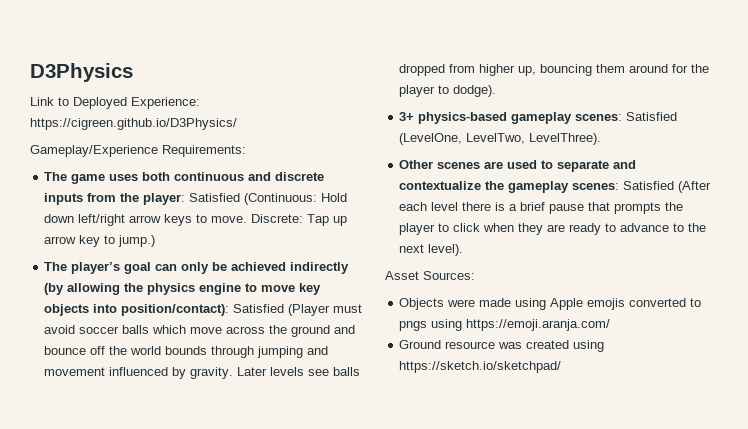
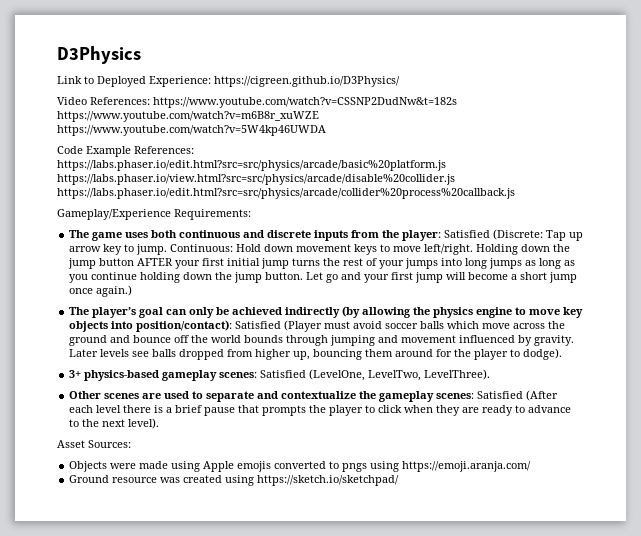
+ Video References: https://www.youtube.com/watch?v=CSSNP2DudNw&t=182s https://www.youtube.com/watch?v=m6B8r_xuWZE https://www.youtube.com/watch?v=5W4kp46UWDA
+ Code Example References: https://labs.phaser.io/edit.html?src=src/physics/arcade/basic%20platform.js https://labs.phaser.io/view.html?src=src/physics/arcade/disable%20collider.js https://labs.phaser.io/edit.html?src=src/physics/arcade/collider%20process%20callback.js
- The game uses both continuous and discrete inputs from the player: Satisfied (Continuous: Hold down left/right arrow keys to move. Discrete: Tap up arrow key to jump.)
+ The game uses both continuous and discrete inputs from the player: Satisfied (Discrete: Tap up arrow key to jump. Continuous: Hold down movement keys to move left/right. Holding down the jump button AFTER your first initial jump turns the rest of your jumps into long jumps as long as you continue holding down the jump button. Let go and your first jump will become a short jump once again.)

